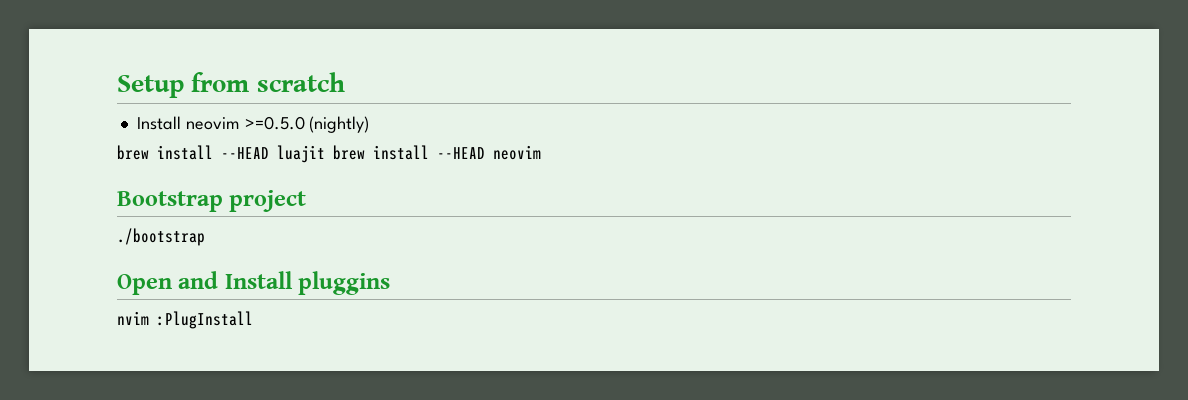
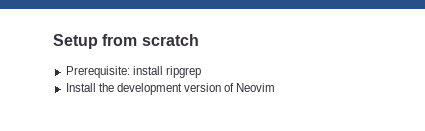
- Install neovim >=0.5.0 (nightly)
- brew install --HEAD luajit brew install --HEAD neovim
- Bootstrap project
- ./bootstrap
- Open and Install pluggins
- nvim :PlugInstall
+ Prerequisite: install ripgrep
+ Install the development version of Neovim

